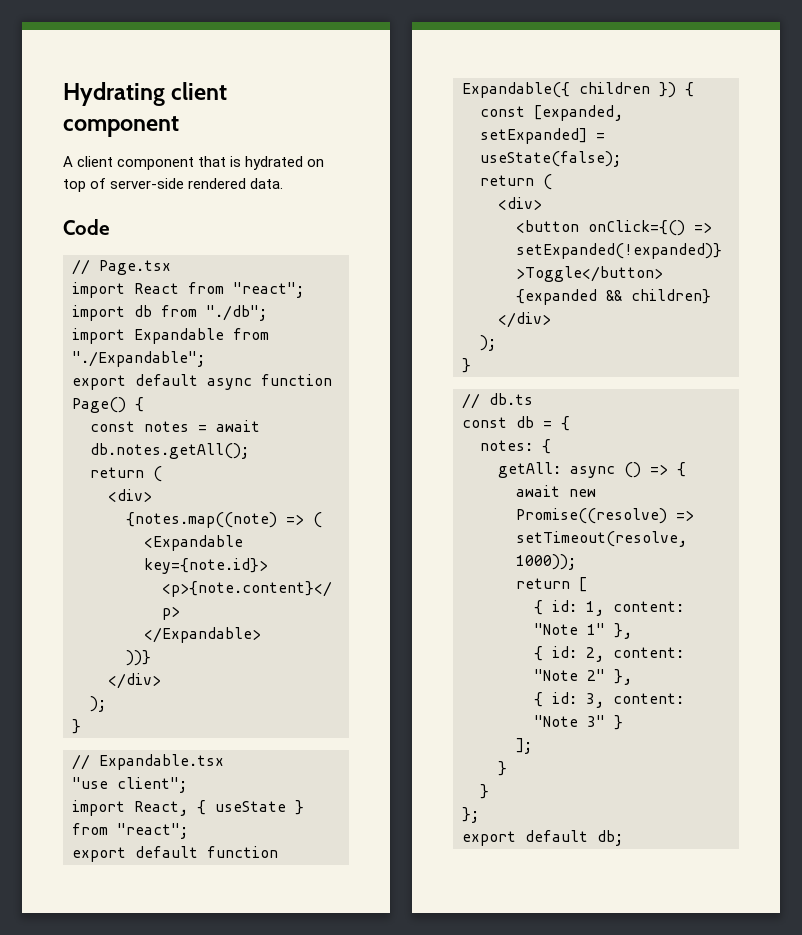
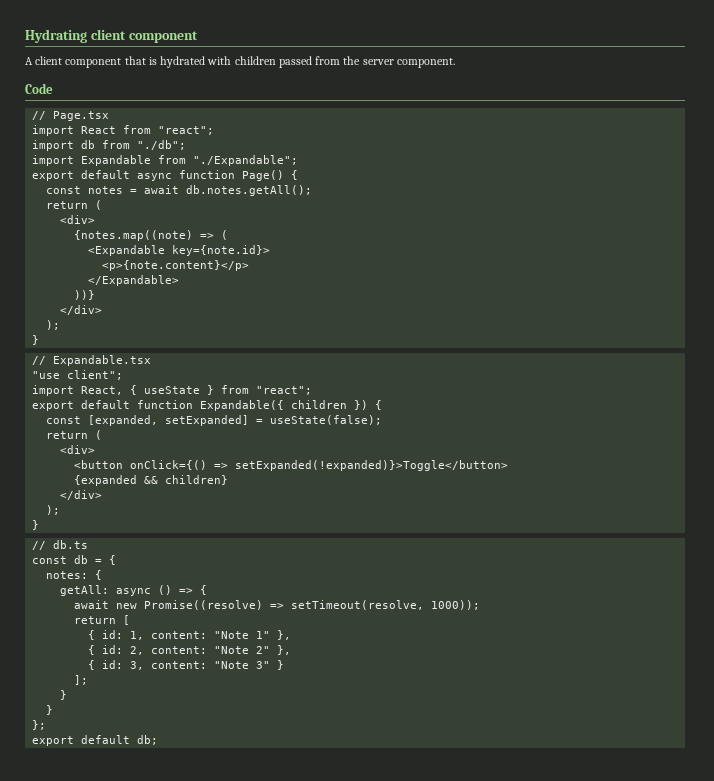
- A client component that is hydrated on top of server-side rendered data.
+ A client component that is hydrated with children passed from the server component.

